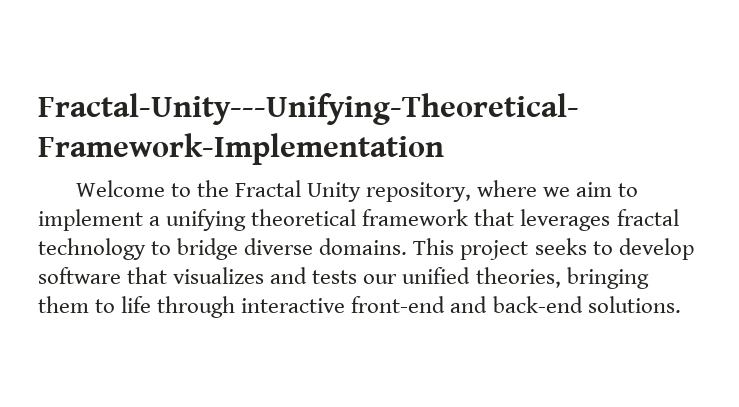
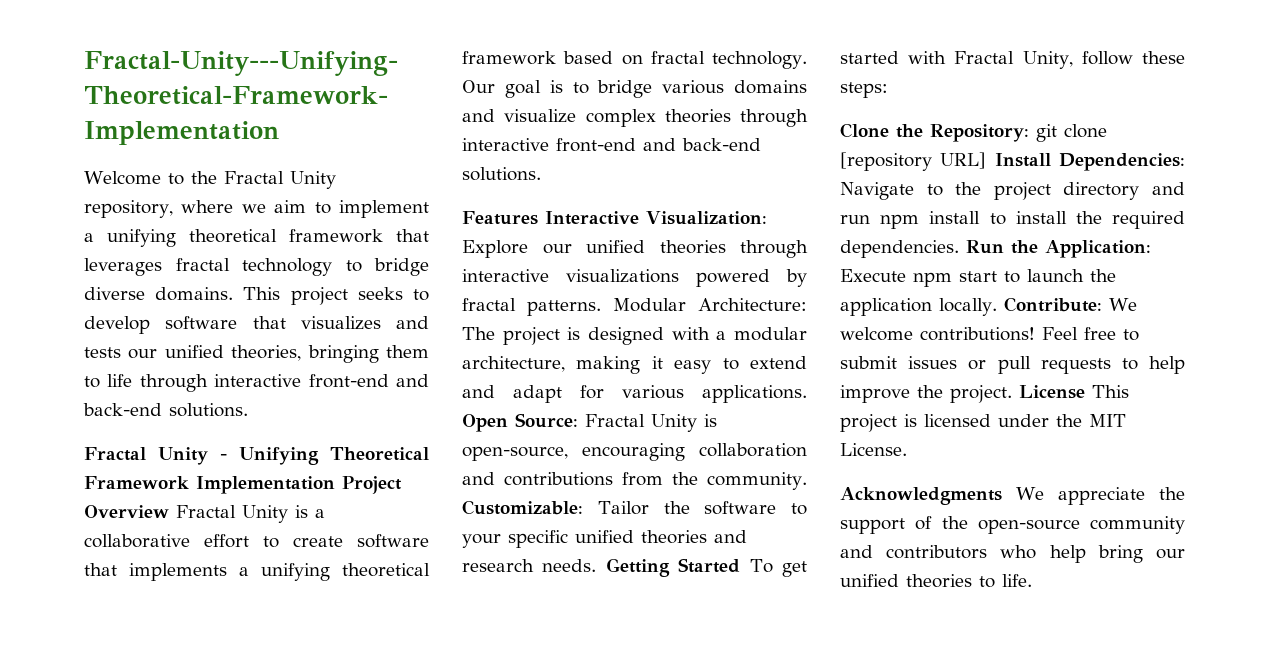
+ Fractal Unity - Unifying Theoretical Framework Implementation Project Overview Fractal Unity is a collaborative effort to create software that implements a unifying theoretical framework based on fractal technology. Our goal is to bridge various domains and visualize complex theories through interactive front-end and back-end solutions.
+ Features Interactive Visualization: Explore our unified theories through interactive visualizations powered by fractal patterns. Modular Architecture: The project is designed with a modular architecture, making it easy to extend and adapt for various applications. Open Source: Fractal Unity is open-source, encouraging collaboration and contributions from the community. Customizable: Tailor the software to your specific unified theories and research needs. Getting Started To get started with Fractal Unity, follow these steps:
+ Clone the Repository: git clone [repository URL] Install Dependencies: Navigate to the project directory and run npm install to install the required dependencies. Run the Application: Execute npm start to launch the application locally. Contribute: We welcome contributions! Feel free to submit issues or pull requests to help improve the project. License This project is licensed under the MIT License.
+ Acknowledgments We appreciate the support of the open-source community and contributors who help bring our unified theories to life.

